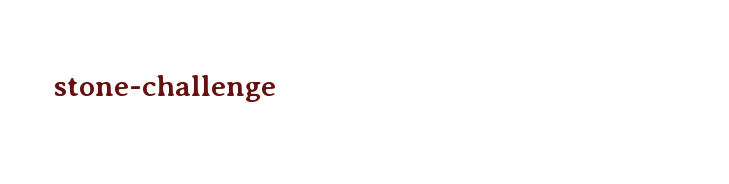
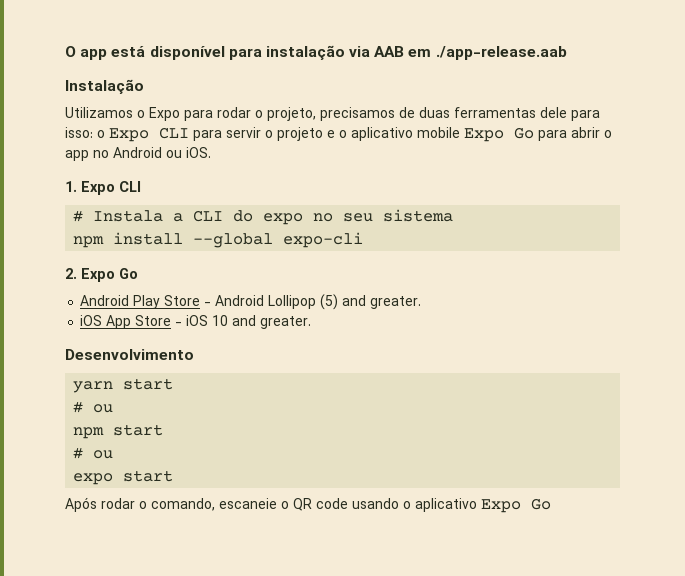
- stone-challenge
+ O app está disponível para instalação via AAB em ./app-release.aab
+ Instalação
+ Utilizamos o Expo para rodar o projeto, precisamos de duas ferramentas dele para isso: o Expo CLI para servir o projeto e o aplicativo mobile Expo Go para abrir o app no Android ou iOS.
+ 1. Expo CLI
+ # Instala a CLI do expo no seu sistema
+ npm install --global expo-cli
+ 2. Expo Go
+ Android Play Store - Android Lollipop (5) and greater.
+ iOS App Store - iOS 10 and greater.
+ Desenvolvimento
+ yarn start
+ # ou
+ npm start
+ # ou
+ expo start
+ Após rodar o comando, escaneie o QR code usando o aplicativo Expo Go

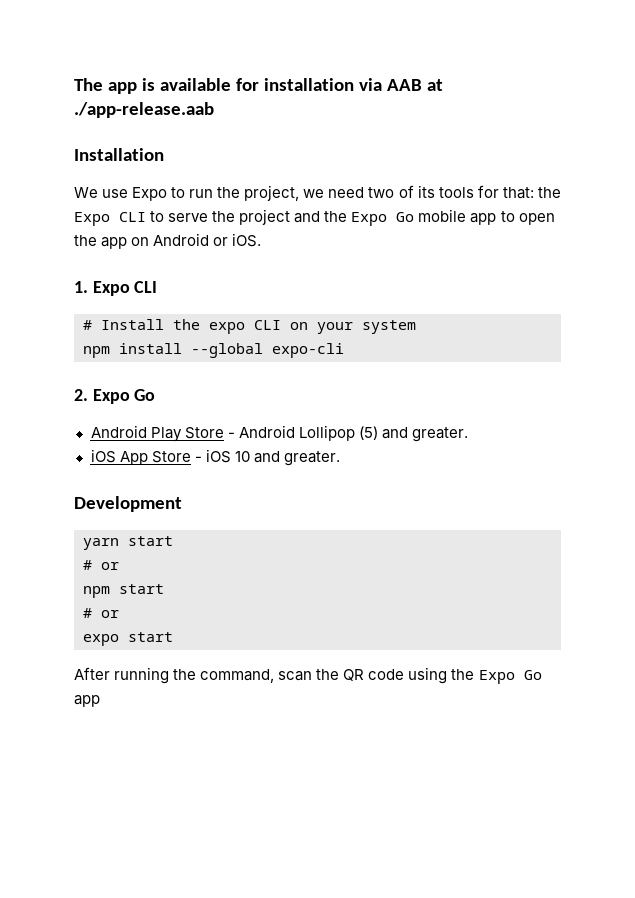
- O app está disponível para instalação via AAB em ./app-release.aab
+ The app is available for installation via AAB at ./app-release.aab
- Instalação
- Utilizamos o Expo para rodar o projeto, precisamos de duas ferramentas dele para isso: o Expo CLI para servir o projeto e o aplicativo mobile Expo Go para abrir o app no Android ou iOS.
+ Installation
+ We use Expo to run the project, we need two of its tools for that: the Expo CLI to serve the project and the Expo Go mobile app to open the app on Android or iOS.
- # Instala a CLI do expo no seu sistema
+ # Install the expo CLI on your system
- Desenvolvimento
+ Development
  yarn start
- # ou
+ # or
  npm start
- # ou
+ # or
- Após rodar o comando, escaneie o QR code usando o aplicativo Expo Go
+ After running the command, scan the QR code using the Expo Go app

